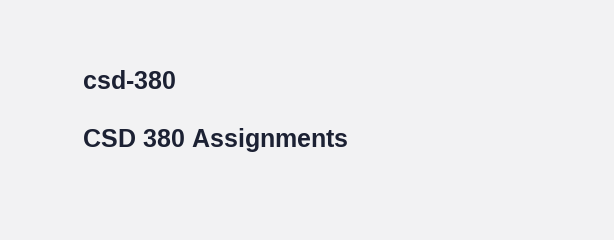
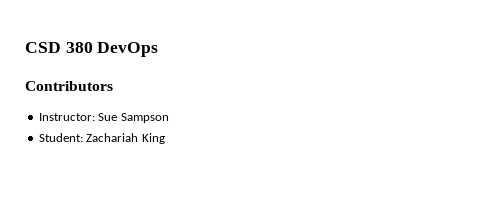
- csd-380
- CSD 380 Assignments
+ CSD 380 DevOps
+ Contributors
+ Instructor: Sue Sampson
+ Student: Zachariah King

